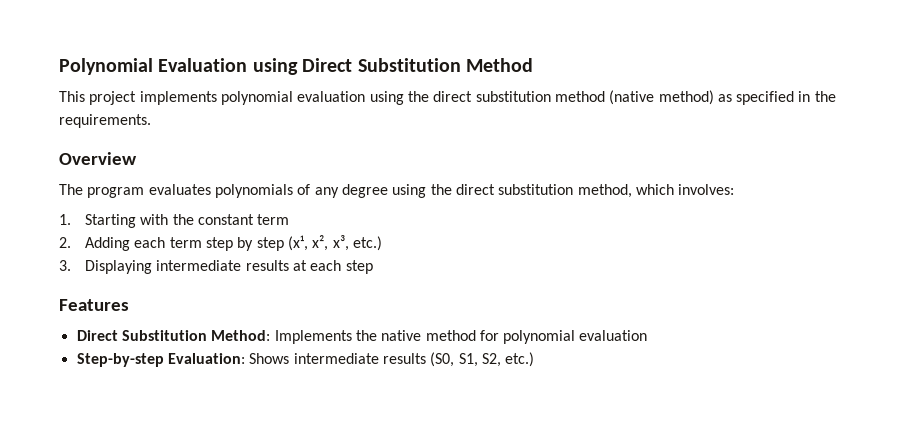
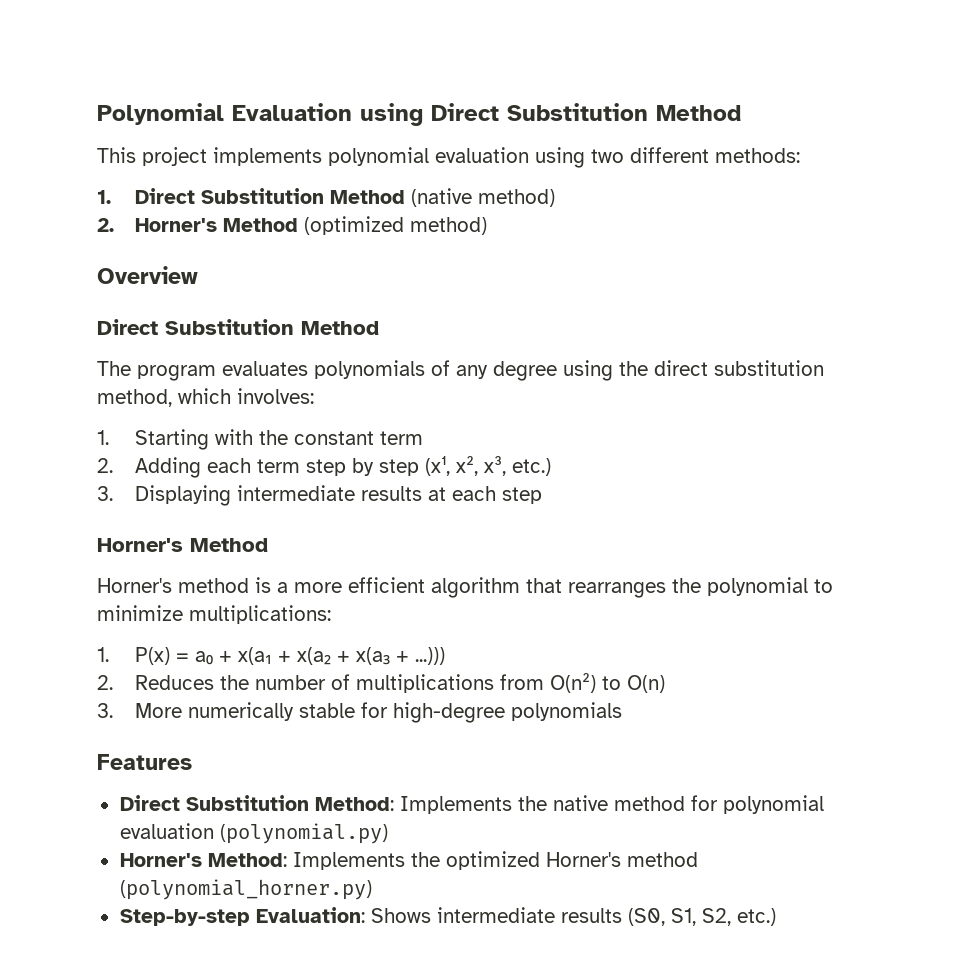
- This project implements polynomial evaluation using the direct substitution method (native method) as specified in the requirements.
+ This project implements polynomial evaluation using two different methods:
+ 1. Direct Substitution Method (native method)
+ 2. Horner's Method (optimized method)
  Overview
+ Direct Substitution Method
  3. Displaying intermediate results at each step
+ Horner's Method
+ Horner's method is a more efficient algorithm that rearranges the polynomial to minimize multiplications:
+ 1. P(x) = a₀ + x(a₁ + x(a₂ + x(a₃ + ...)))
+ 2. Reduces the number of multiplications from O(n²) to O(n)
+ 3. More numerically stable for high-degree polynomials
- Direct Substitution Method: Implements the native method for polynomial evaluation
+ Direct Substitution Method: Implements the native method for polynomial evaluation (polynomial.py)
+ Horner's Method: Implements the optimized Horner's method (polynomial_horner.py)

